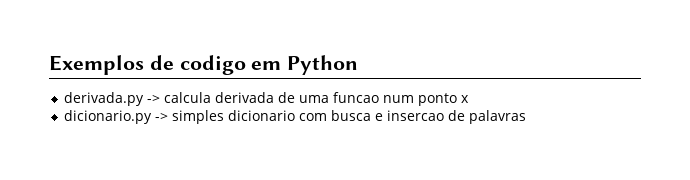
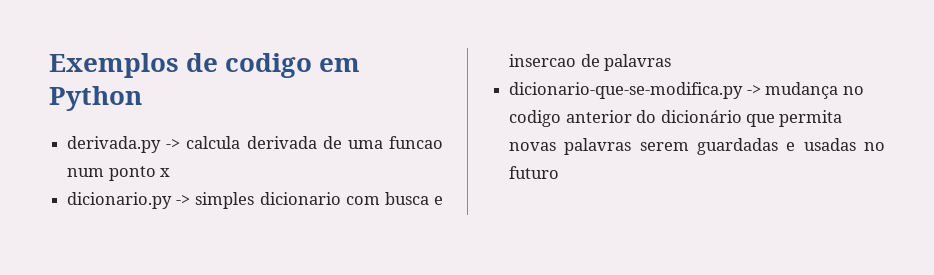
+ dicionario-que-se-modifica.py -> mudança no codigo anterior do dicionário que permita novas palavras serem guardadas e usadas no futuro

